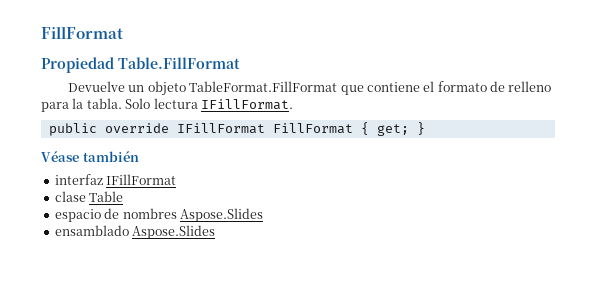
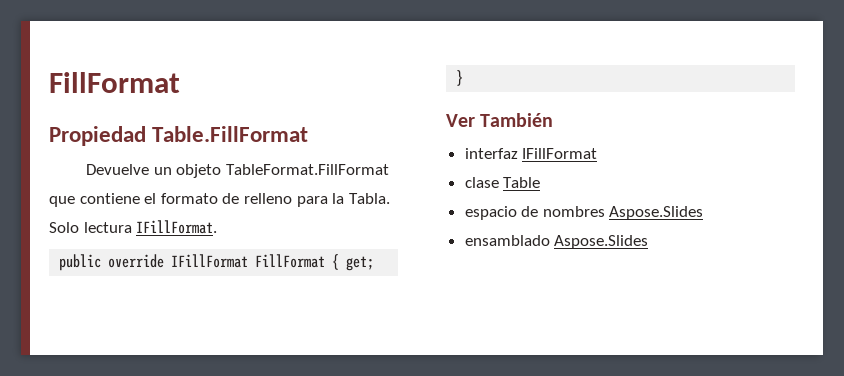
- Devuelve un objeto TableFormat.FillFormat que contiene el formato de relleno para la tabla.
+ Devuelve un objeto TableFormat.FillFormat que contiene el formato de relleno para la Tabla.
- Véase también
+ Ver También

